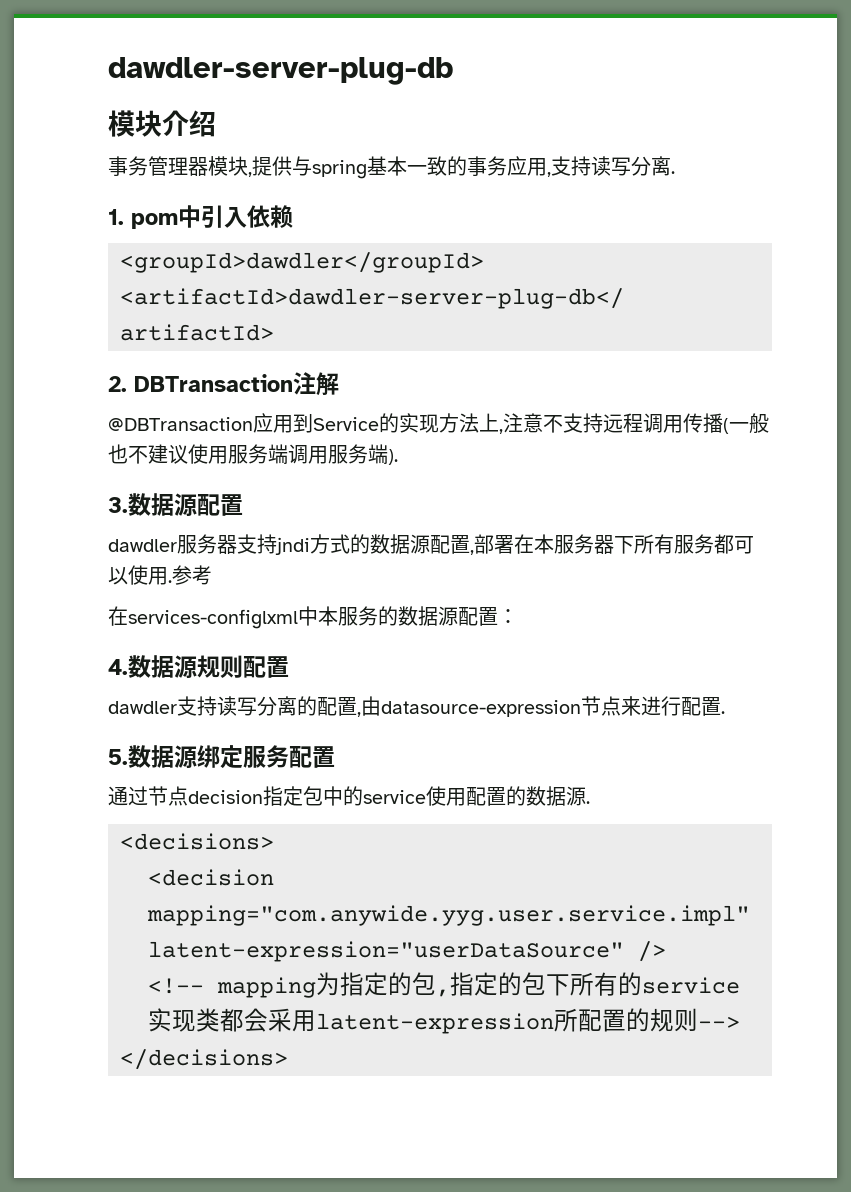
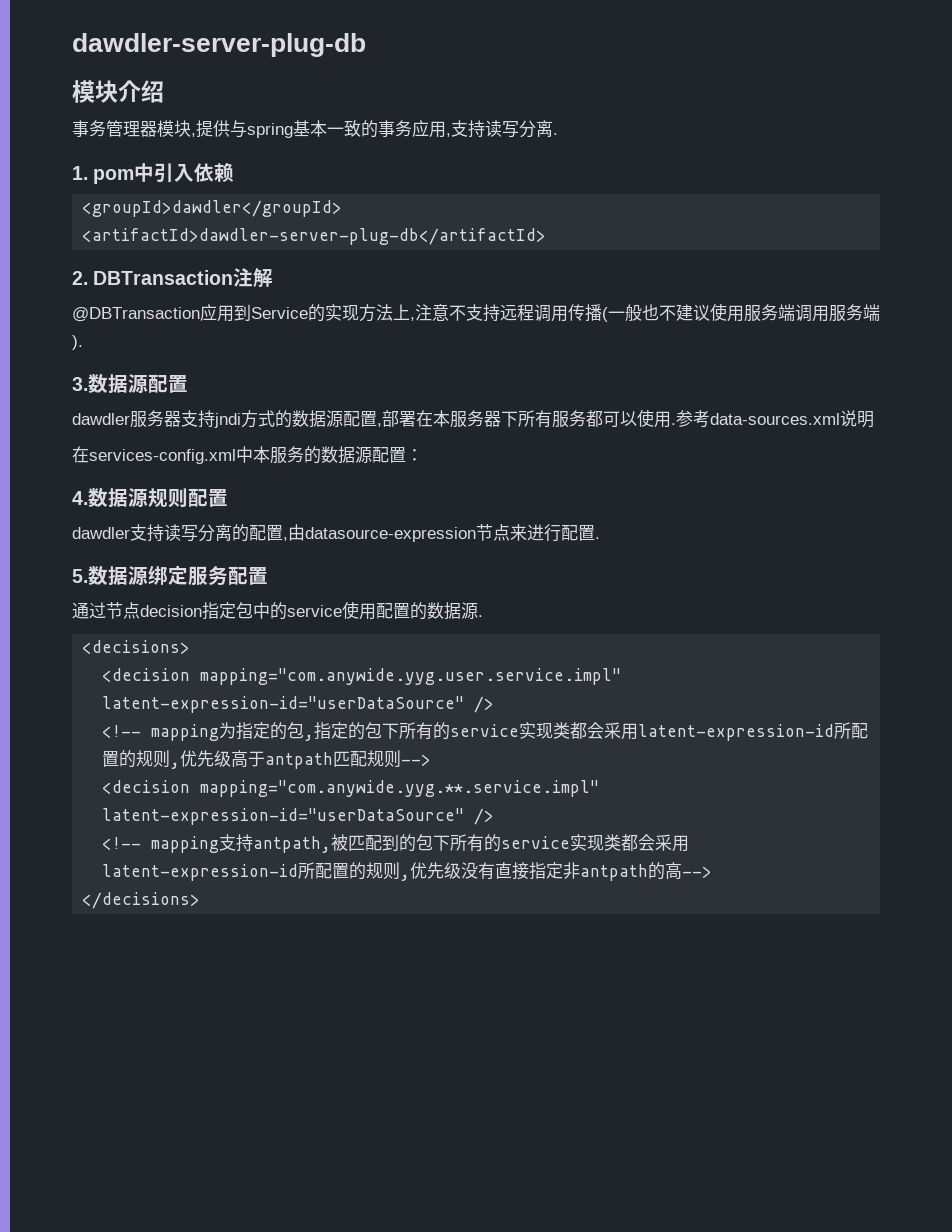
- 参考
- 在services-configlxml中本服务的数据源配置：
+ 参考data-sources.xml说明
+ 在services-config.xml中本服务的数据源配置：
- <decision mapping="com.anywide.yyg.user.service.impl" latent-expression="userDataSource" />
+ <decision mapping="com.anywide.yyg.user.service.impl" latent-expression-id="userDataSource" />
- <!-- mapping为指定的包,指定的包下所有的service实现类都会采用latent-expression所配置的规则-->
+ <!-- mapping为指定的包,指定的包下所有的service实现类都会采用latent-expression-id所配置的规则,优先级高于antpath匹配规则-->
+ <decision mapping="com.anywide.yyg.**.service.impl" latent-expression-id="userDataSource" />
+ <!-- mapping支持antpath,被匹配到的包下所有的service实现类都会采用latent-expression-id所配置的规则,优先级没有直接指定非antpath的高-->

